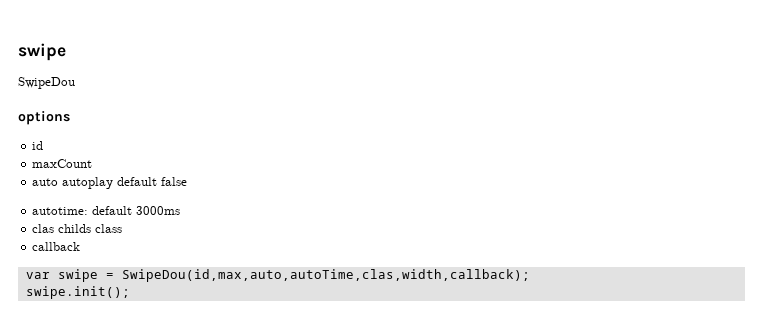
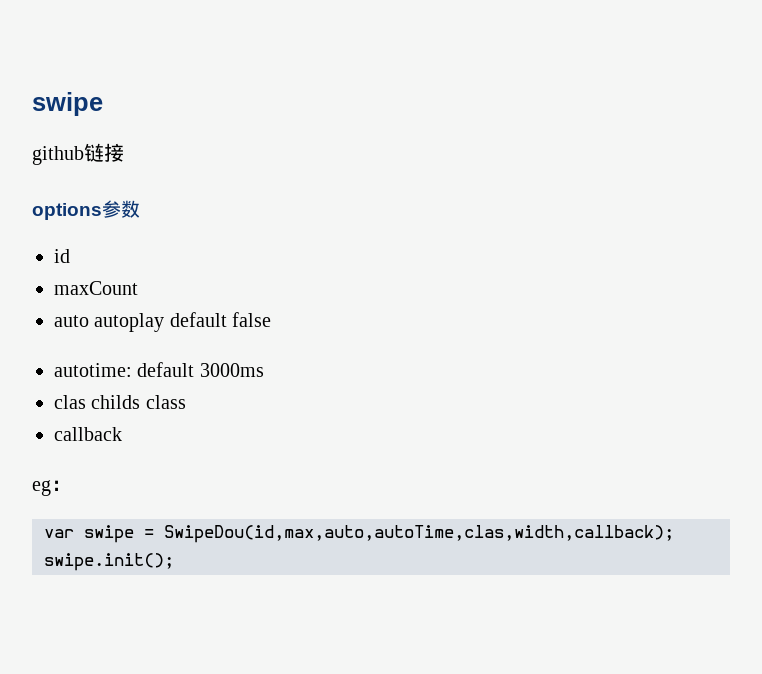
- SwipeDou
+ github链接
- options
+ options参数
+ eg：

